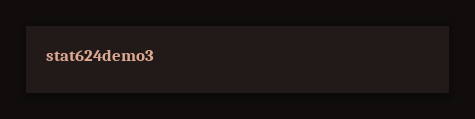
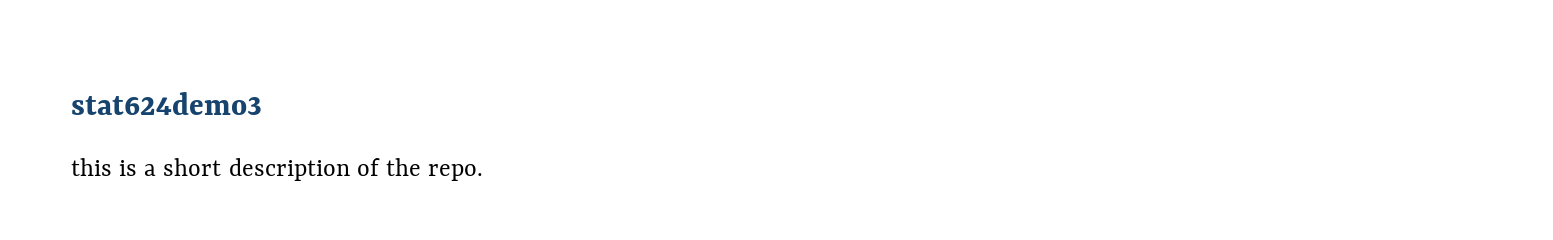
+ this is a short description of the repo.

